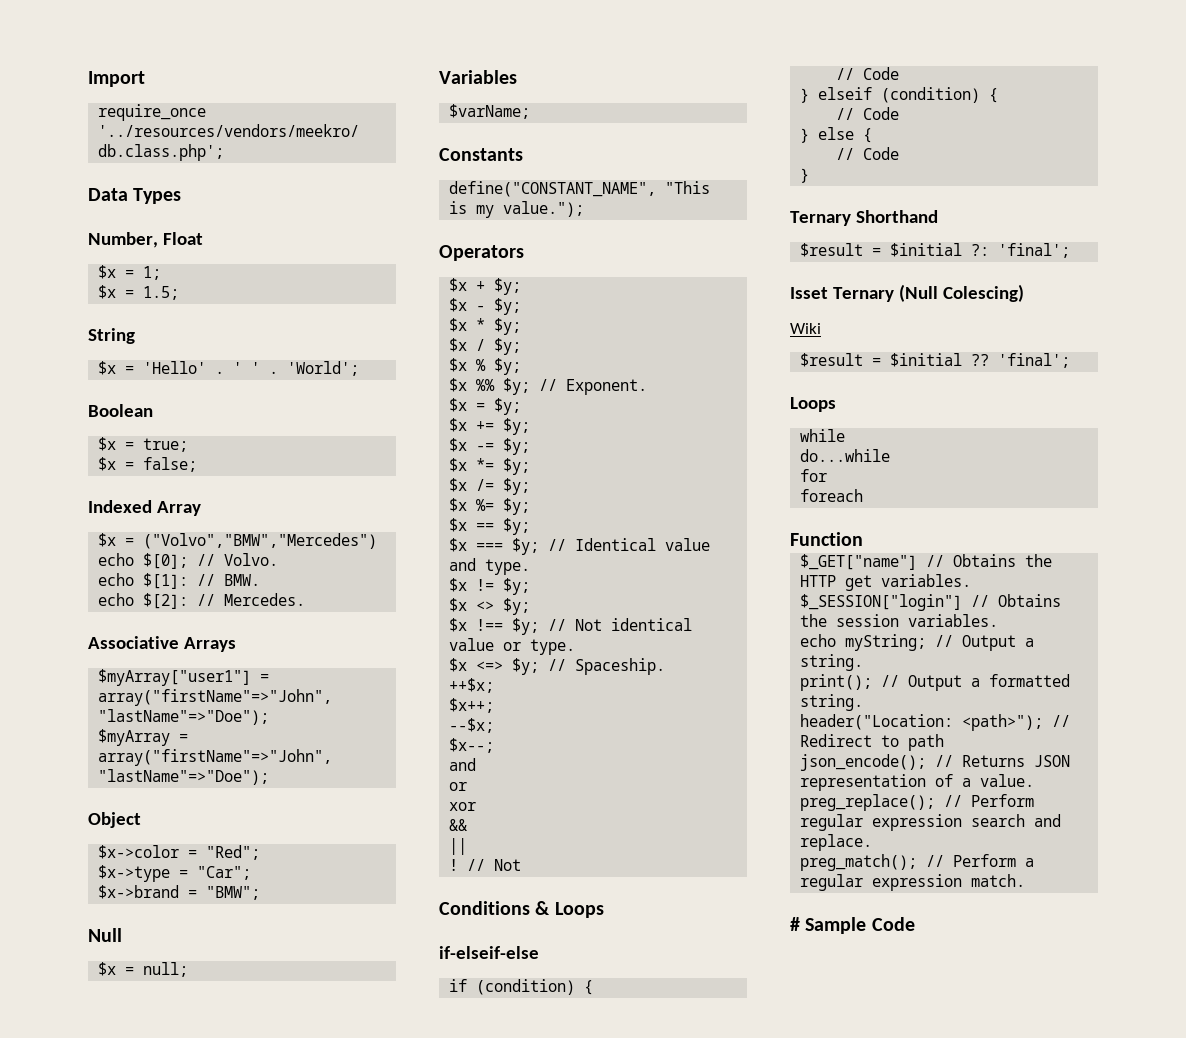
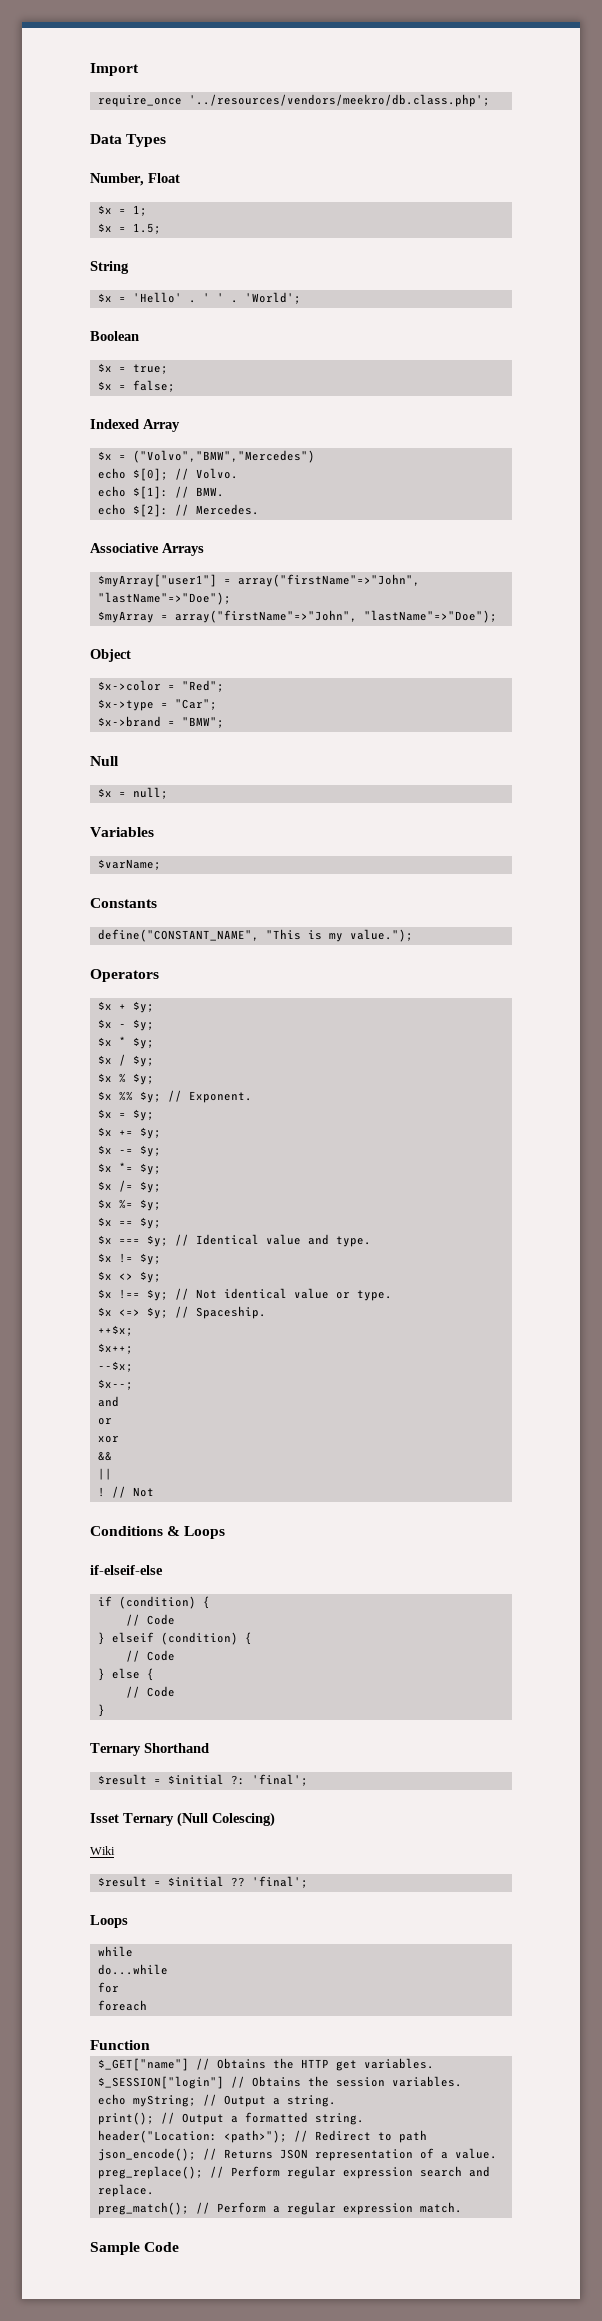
- # Sample Code
+ Sample Code

